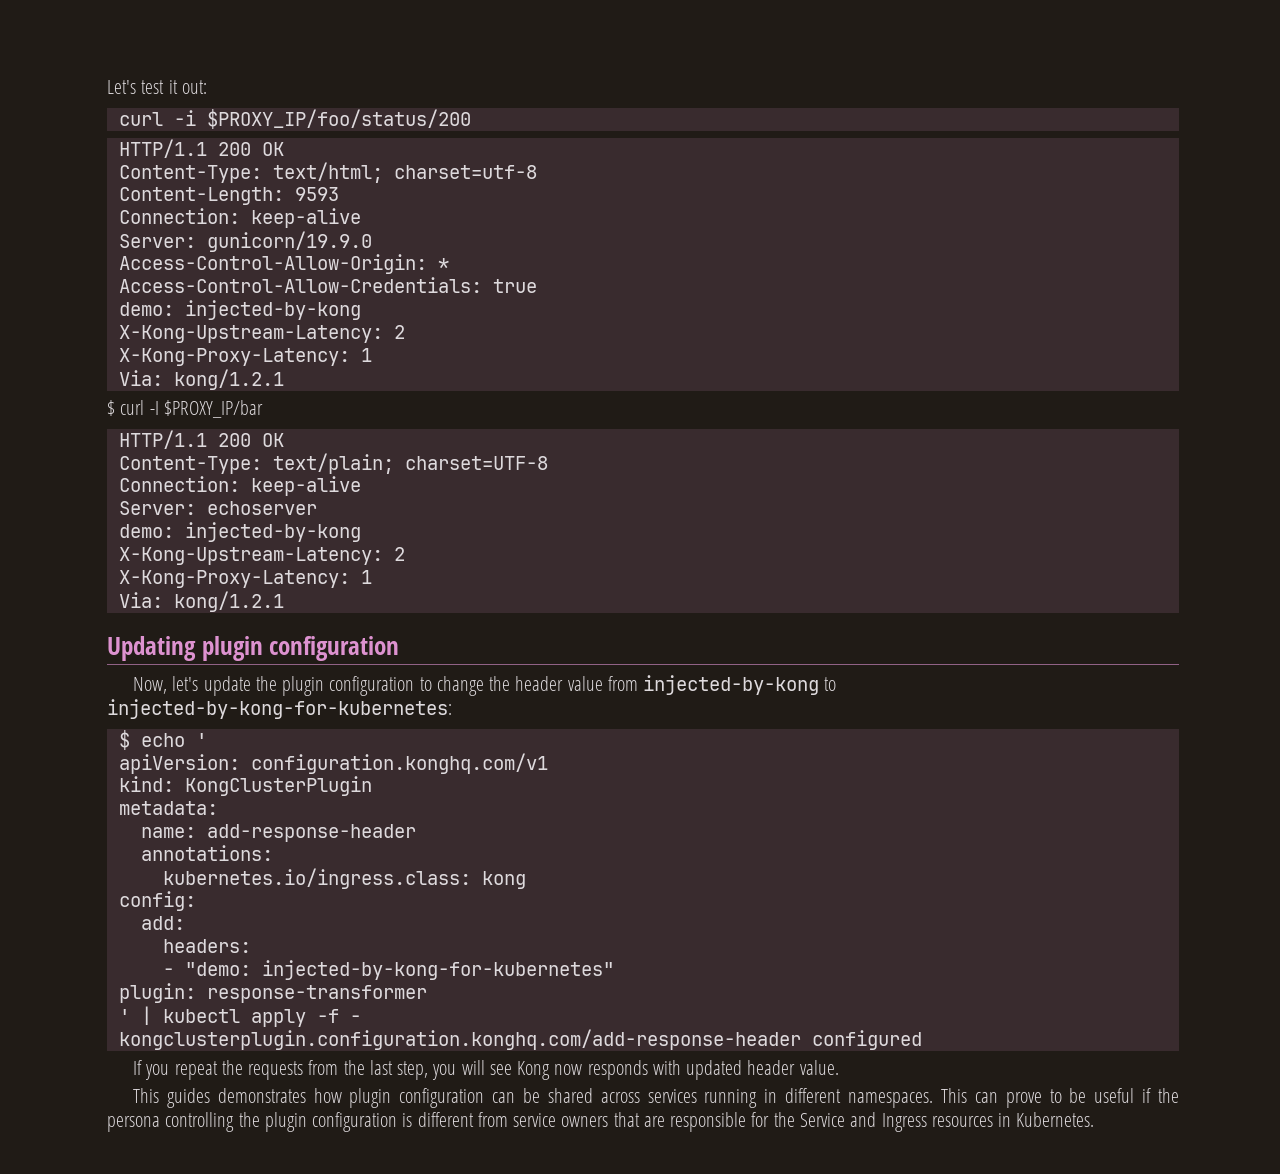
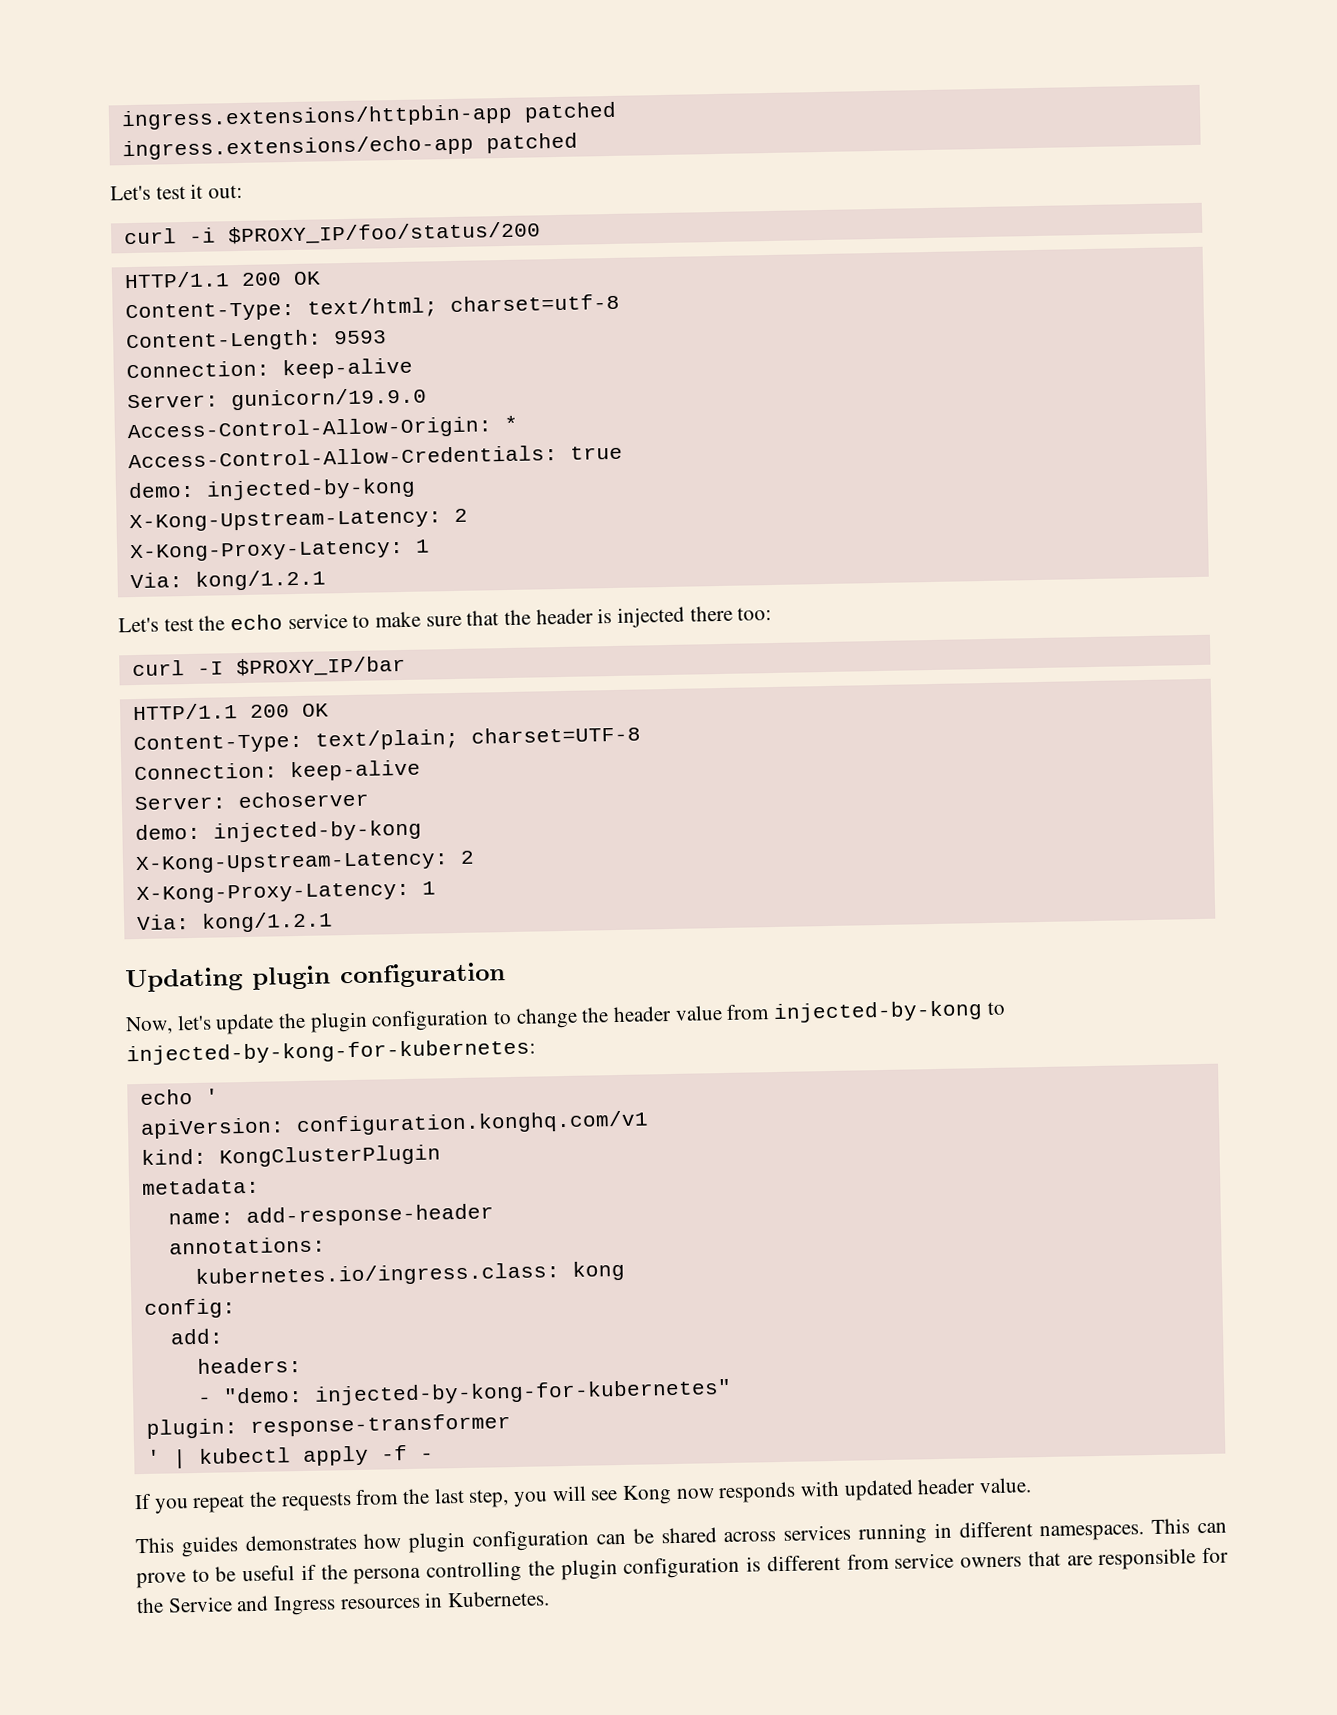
+ ingress.extensions/httpbin-app patched
+ ingress.extensions/echo-app patched
- $ curl -I $PROXY_IP/bar
+ Let's test the echo service to make sure that the header is injected there too:
+ curl -I $PROXY_IP/bar
- $ echo '
+ echo '
- kongclusterplugin.configuration.konghq.com/add-response-header configured

